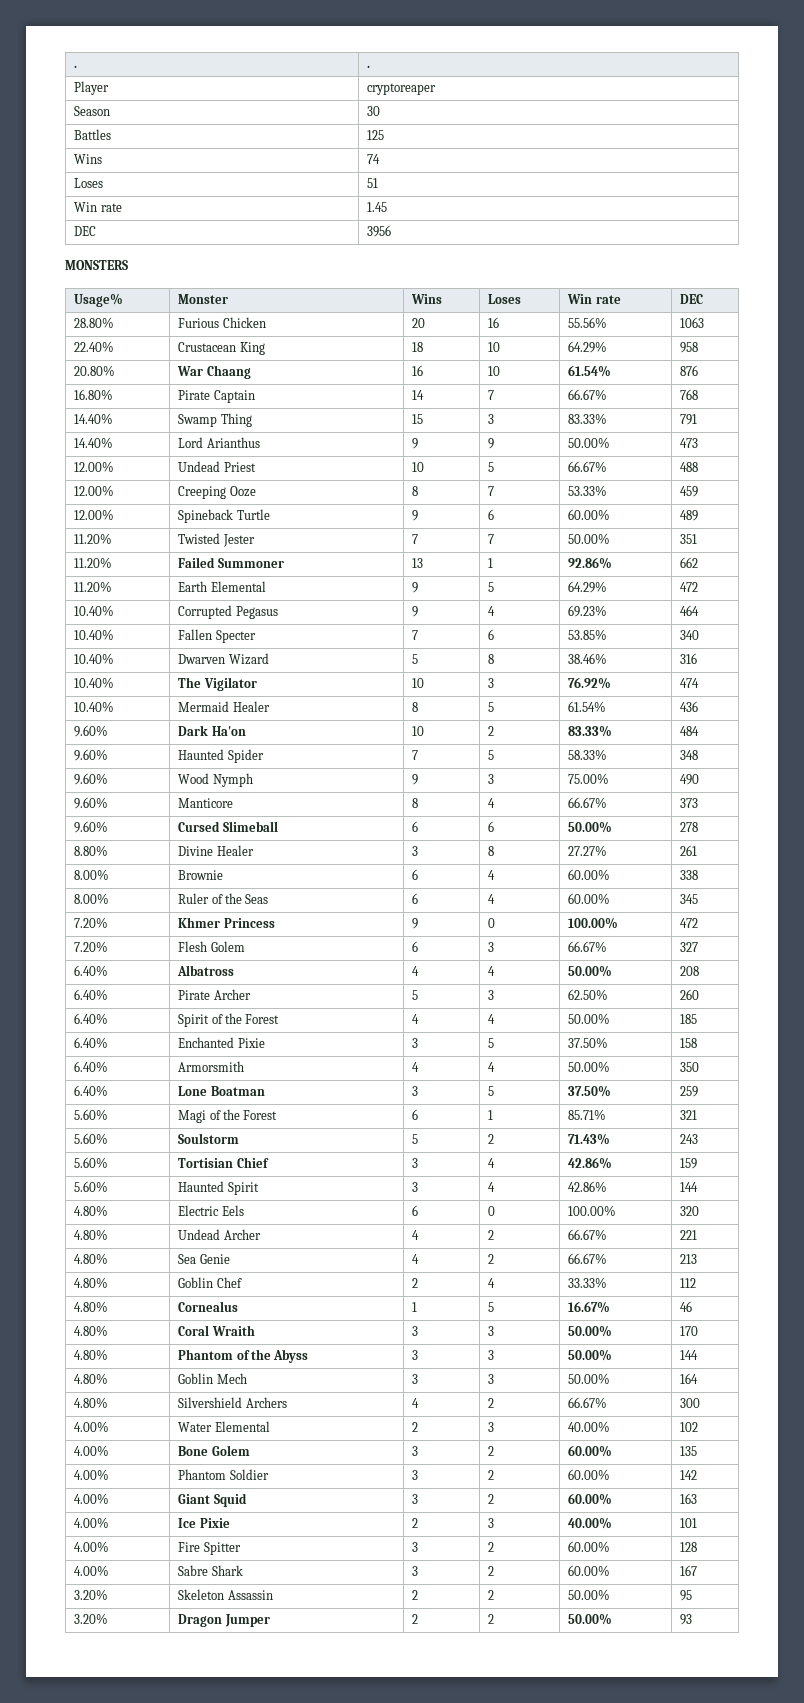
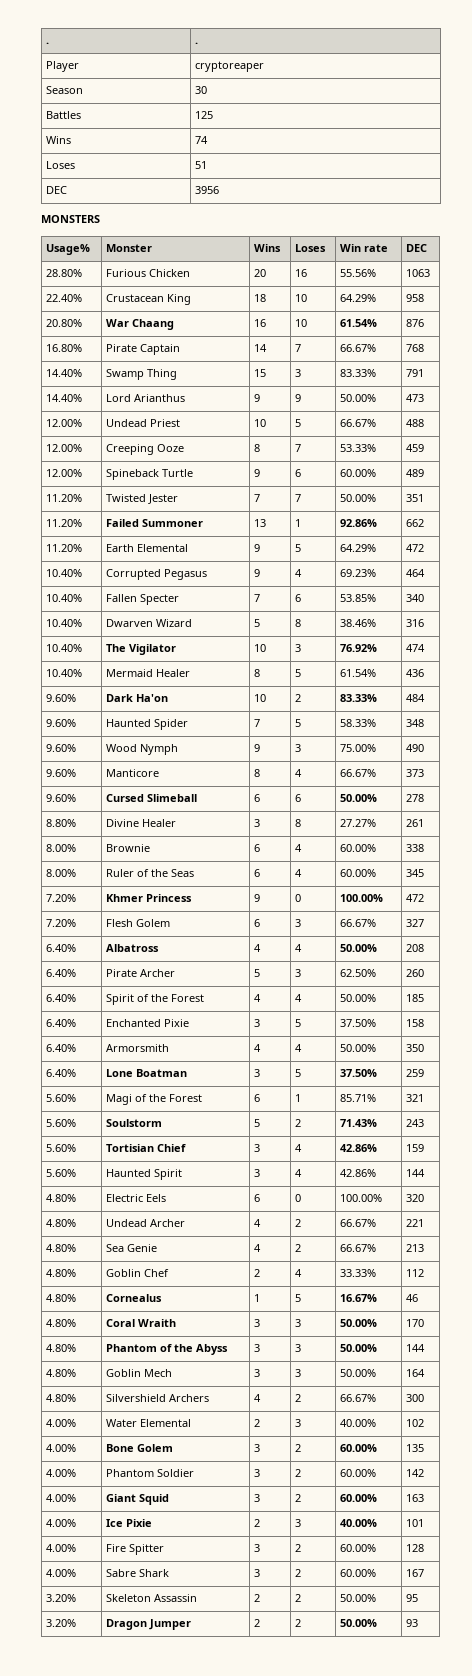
- Win rate | 1.45

